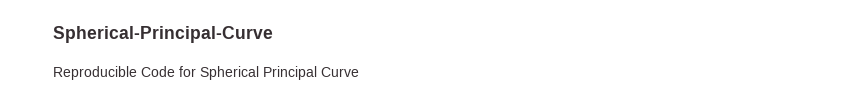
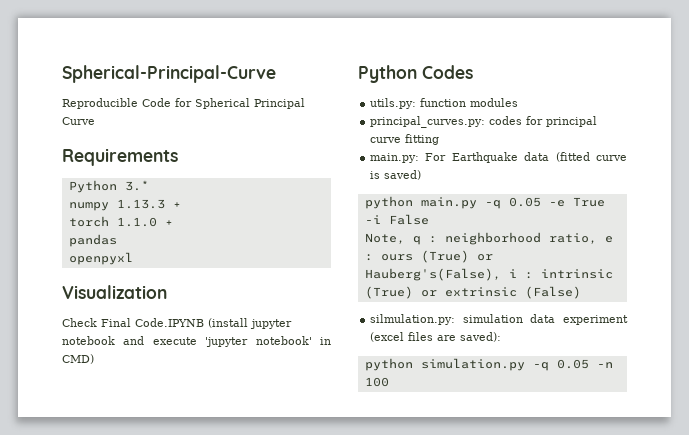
+ Requirements
+ Python 3.*
+ numpy 1.13.3 +
+ torch 1.1.0 +
+ pandas
+ openpyxl
+ Visualization
+ Check Final Code.IPYNB (install jupyter notebook and execute 'jupyter notebook' in CMD)
+ Python Codes
+ utils.py: function modules
+ principal_curves.py: codes for principal curve fitting
+ main.py: For Earthquake data (fitted curve is saved)
+ python main.py -q 0.05 -e True -i False
+ Note, q : neighborhood ratio, e : ours (True) or Hauberg's(False), i : intrinsic (True) or extrinsic (False)
+ silmulation.py: simulation data experiment (excel files are saved):
+ python simulation.py -q 0.05 -n 100

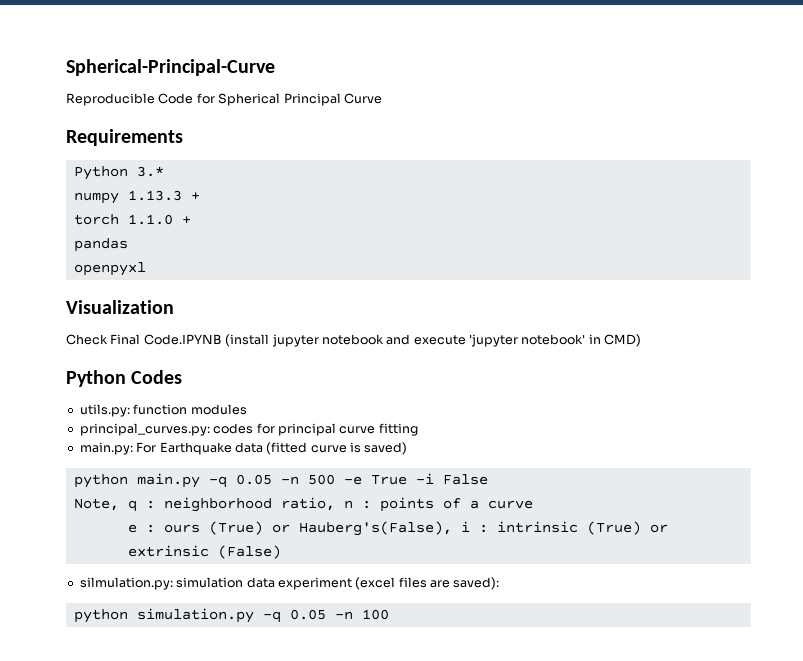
- python main.py -q 0.05 -e True -i False
+ python main.py -q 0.05 -n 500 -e True -i False
- Note, q : neighborhood ratio, e : ours (True) or Hauberg's(False), i : intrinsic (True) or extrinsic (False)
+ Note, q : neighborhood ratio, n : points of a curve
+ e : ours (True) or Hauberg's(False), i : intrinsic (True) or extrinsic (False)

